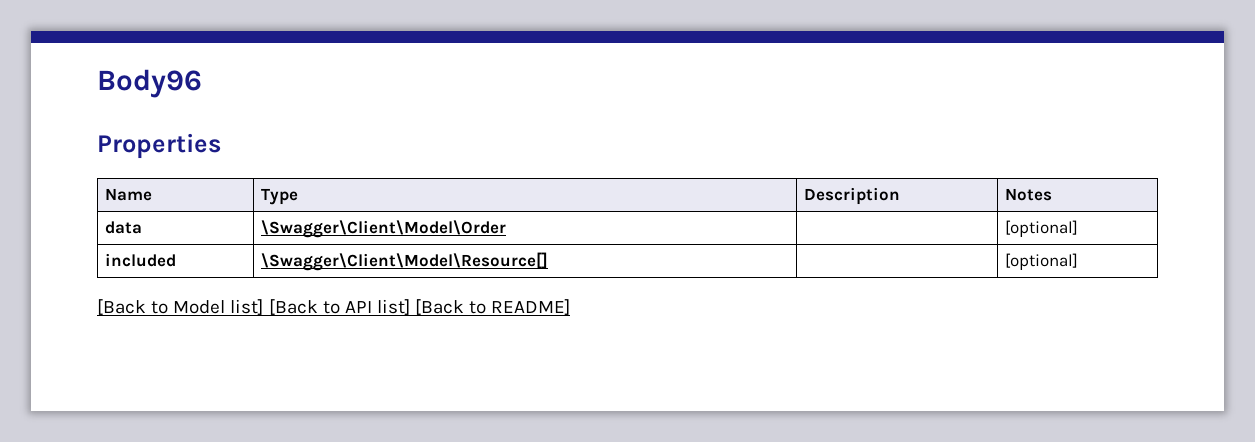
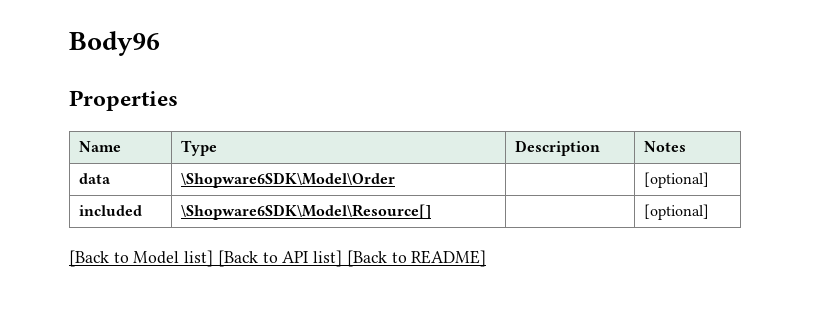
- data | \Swagger\Client\Model\Order | | [optional]
+ data | \Shopware6SDK\Model\Order | | [optional]
- included | \Swagger\Client\Model\Resource[] | | [optional]
+ included | \Shopware6SDK\Model\Resource[] | | [optional]

